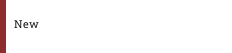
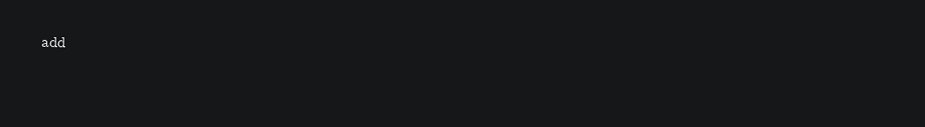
- New
+ add

